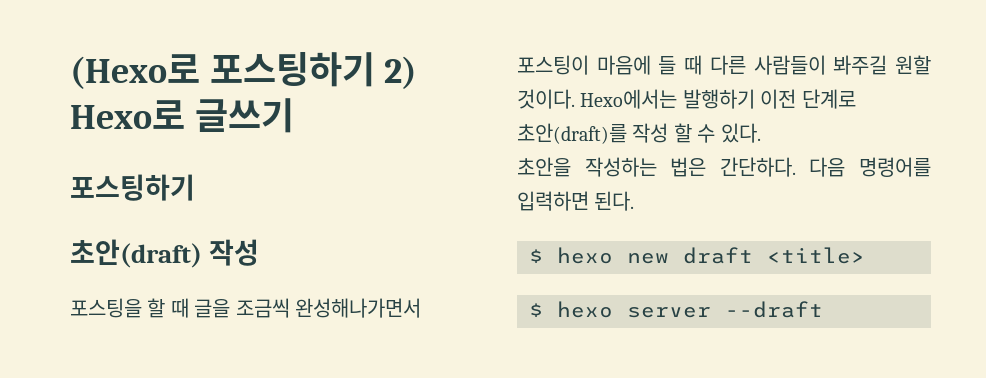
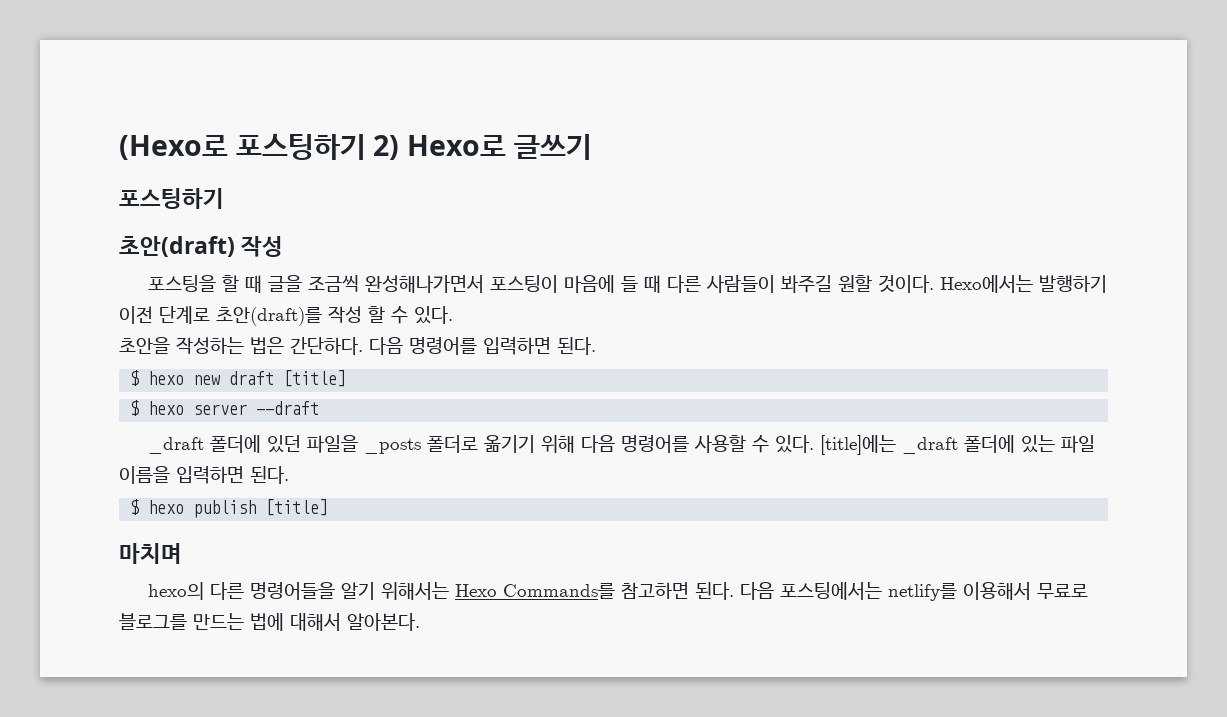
- $ hexo new draft <title>
+ $ hexo new draft [title]
+ _draft 폴더에 있던 파일을 _posts 폴더로 옮기기 위해 다음 명령어를 사용할 수 있다. [title]에는 _draft 폴더에 있는 파일 이름을 입력하면 된다.
+ $ hexo publish [title]
+ 마치며
+ hexo의 다른 명령어들을 알기 위해서는 Hexo Commands를 참고하면 된다. 다음 포스팅에서는 netlify를 이용해서 무료로 블로그를 만드는 법에 대해서 알아본다.

